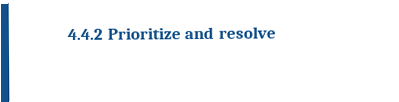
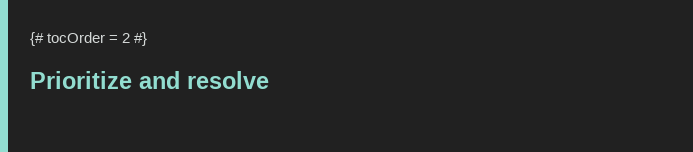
- 4.4.2 Prioritize and resolve
+ {# tocOrder = 2 #}
+ Prioritize and resolve

